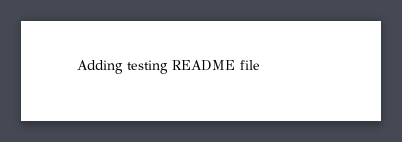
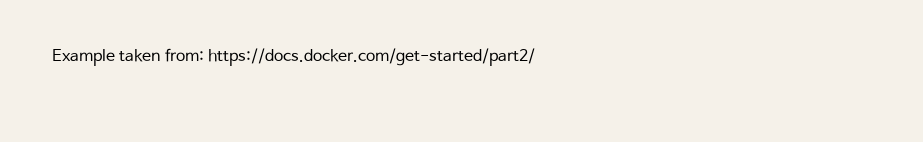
- Adding testing README file
+ Example taken from: https://docs.docker.com/get-started/part2/

